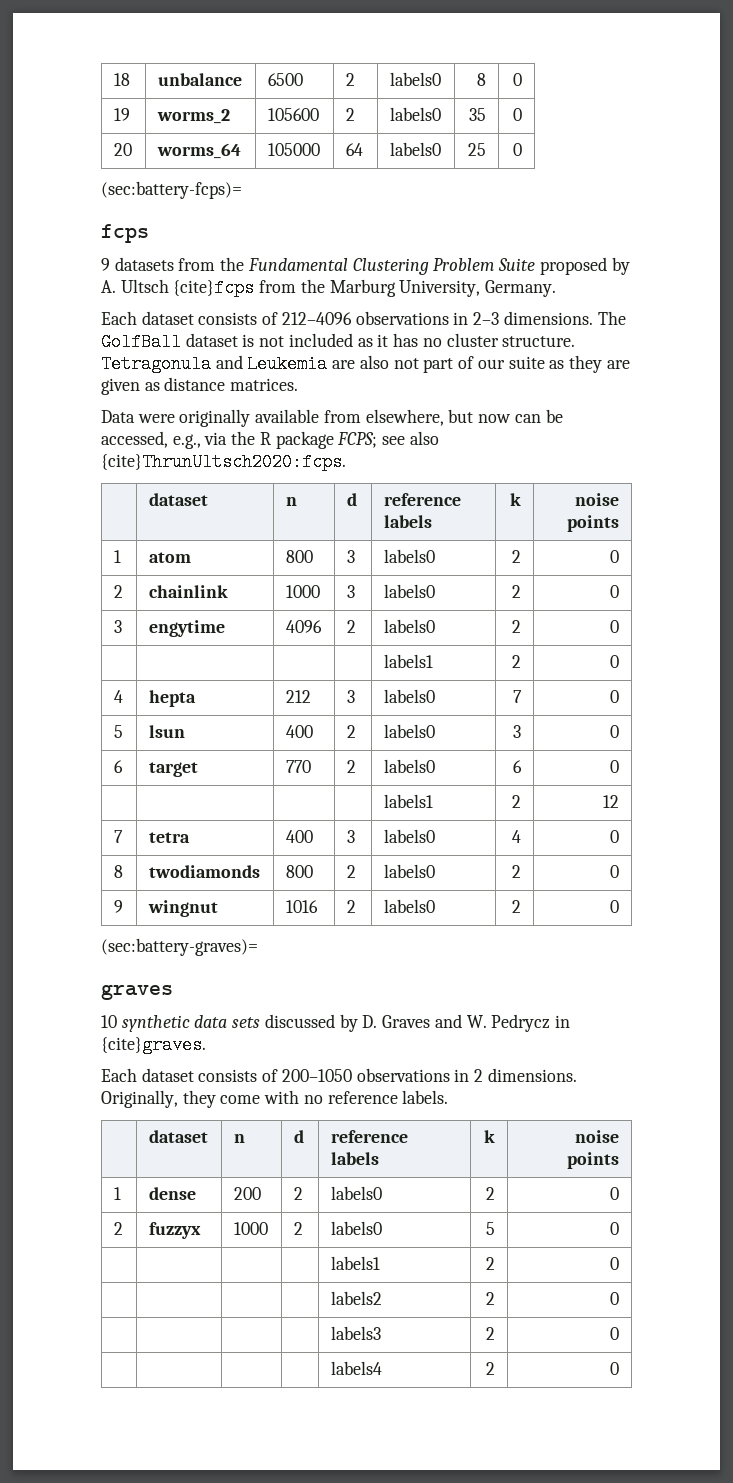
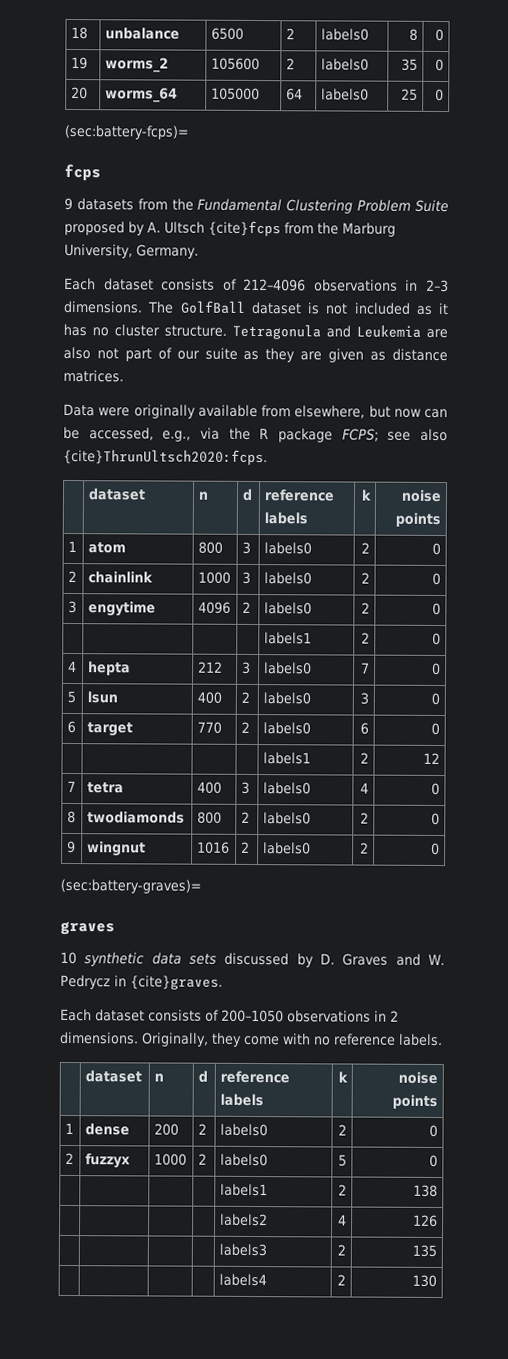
  2 | fuzzyx | 1000 | 2 | labels0 | 5 | 0
- | | | | labels1 | 2 | 0
+ | | | | labels1 | 2 | 138
- | | | | labels2 | 2 | 0
+ | | | | labels2 | 4 | 126
- | | | | labels3 | 2 | 0
+ | | | | labels3 | 2 | 135
- | | | | labels4 | 2 | 0
+ | | | | labels4 | 2 | 130

